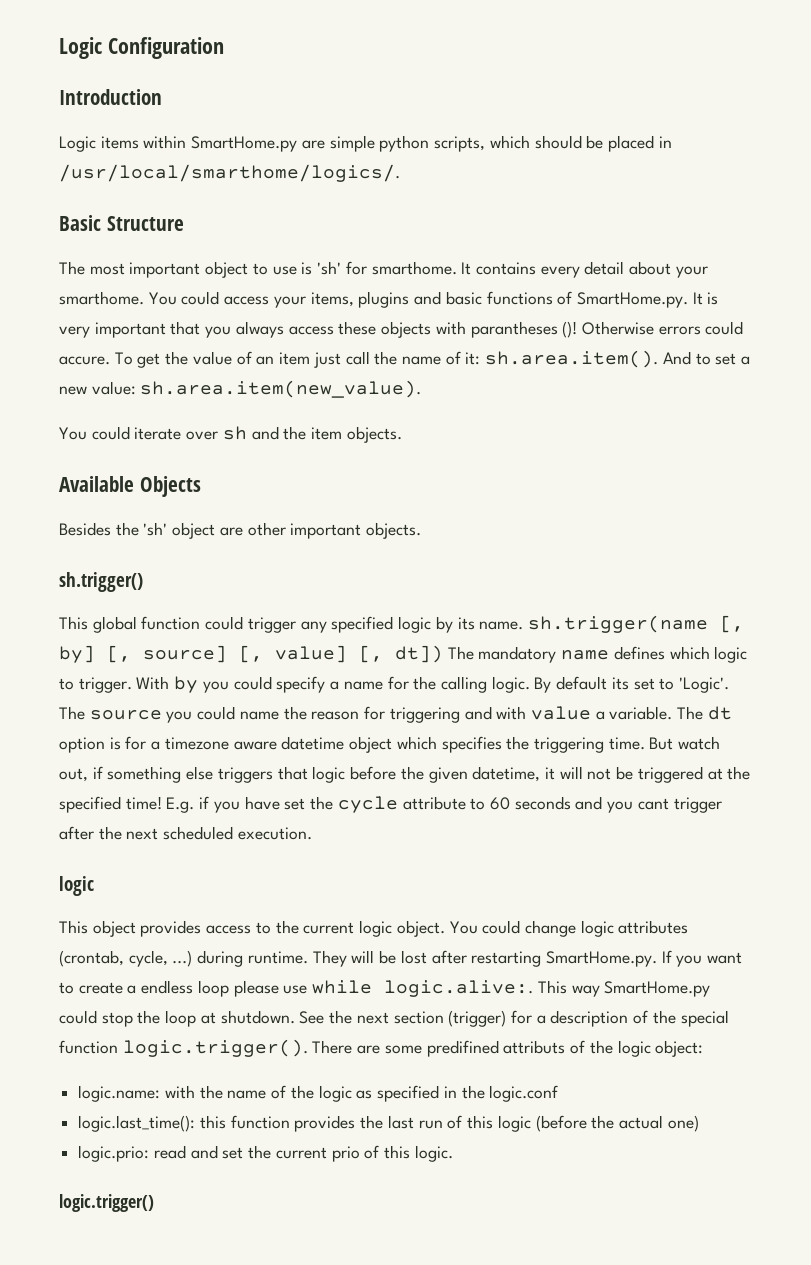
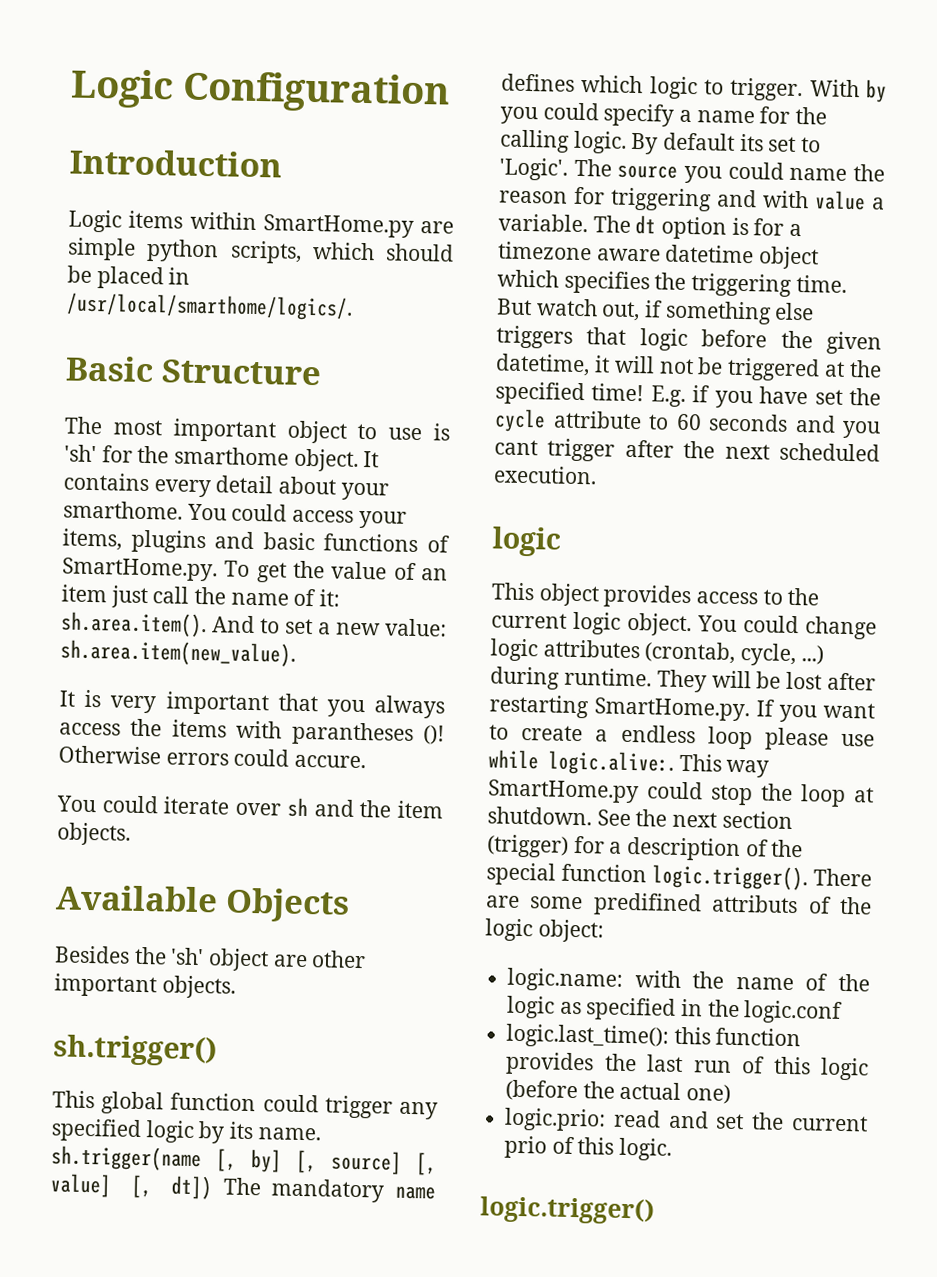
- The most important object to use is 'sh' for smarthome.
+ The most important object to use is 'sh' for the smarthome object.
- You could access your items, plugins and basic functions of SmartHome.py. It is very important that you always access these objects with parantheses ()! Otherwise errors could accure. To get the value of an item just call the name of it: sh.area.item(). And to set a new value: sh.area.item(new_value).
+ You could access your items, plugins and basic functions of SmartHome.py. To get the value of an item just call the name of it: sh.area.item(). And to set a new value: sh.area.item(new_value).
+ It is very important that you always access the items with parantheses ()! Otherwise errors could accure.

